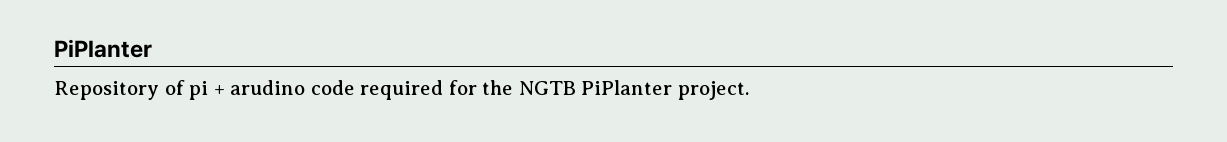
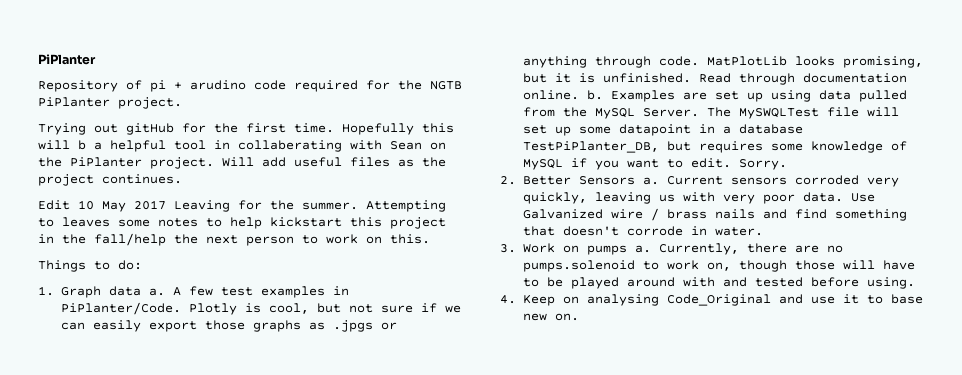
+ Trying out gitHub for the first time. Hopefully this will b a helpful tool in collaberating with Sean on the PiPlanter project. Will add useful files as the project continues.
+ Edit 10 May 2017 Leaving for the summer. Attempting to leaves some notes to help kickstart this project in the fall/help the next person to work on this.
+ Things to do:
+ 1. Graph data a. A few test examples in PiPlanter/Code. Plotly is cool, but not sure if we can easily export those graphs as .jpgs or anything through code. MatPlotLib looks promising, but it is unfinished. Read through documentation online. b. Examples are set up using data pulled from the MySQL Server. The MySWQLTest file will set up some datapoint in a database TestPiPlanter_DB, but requires some knowledge of MySQL if you want to edit. Sorry.
+ 2. Better Sensors a. Current sensors corroded very quickly, leaving us with very poor data. Use Galvanized wire / brass nails and find something that doesn't corrode in water.
+ 3. Work on pumps a. Currently, there are no pumps.solenoid to work on, though those will have to be played around with and tested before using.
+ 4. Keep on analysing Code_Original and use it to base new on.

